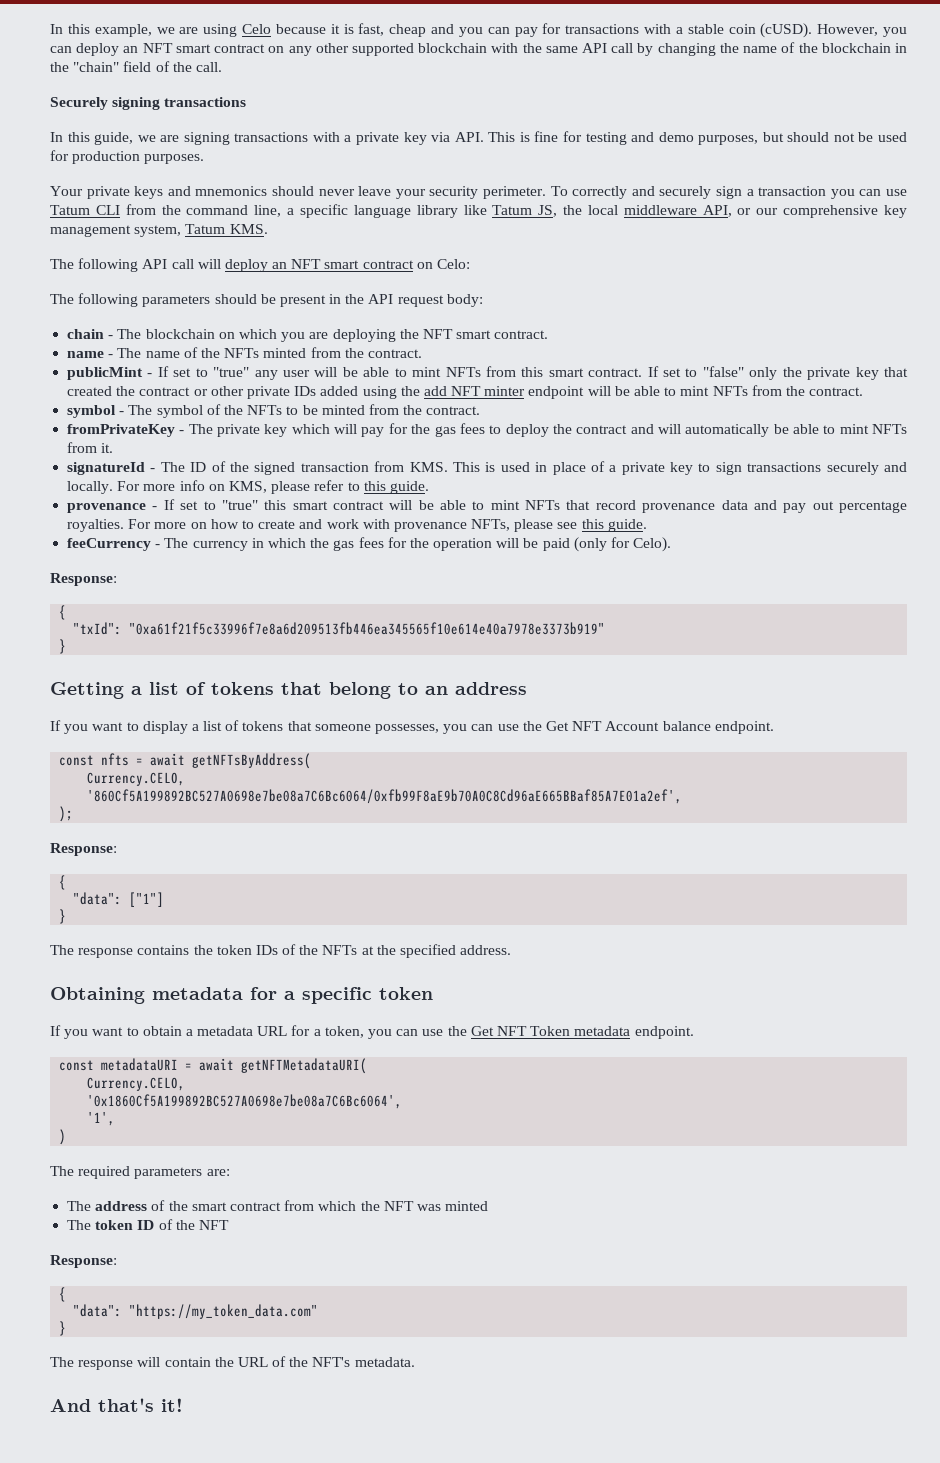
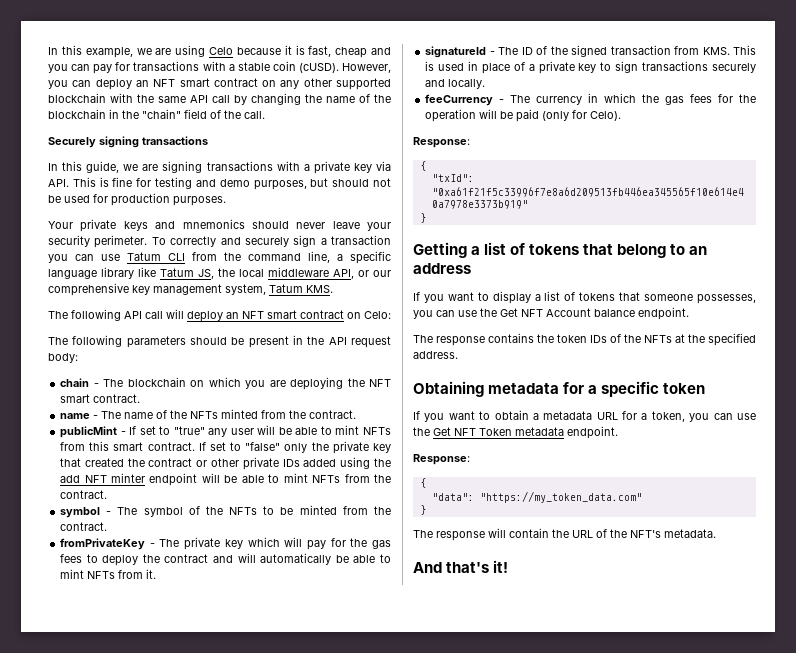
- For more info on KMS, please refer to this guide.
- provenance - If set to "true" this smart contract will be able to mint NFTs that record provenance data and pay out percentage royalties. For more on how to create and work with provenance NFTs, please see this guide.
- const nfts = await getNFTsByAddress(
- Currency.CELO,
- '860Cf5A199892BC527A0698e7be08a7C6Bc6064/0xfb99F8aE9b70A0C8Cd96aE665BBaf85A7E01a2ef',
- );
- Response:
- {
- "data": ["1"]
- }
- const metadataURI = await getNFTMetadataURI(
- Currency.CELO,
- '0x1860Cf5A199892BC527A0698e7be08a7C6Bc6064',
- '1',
- )
- The required parameters are:
- The address of the smart contract from which the NFT was minted
- The token ID of the NFT

